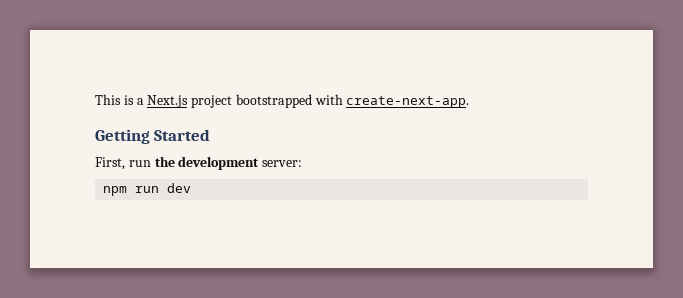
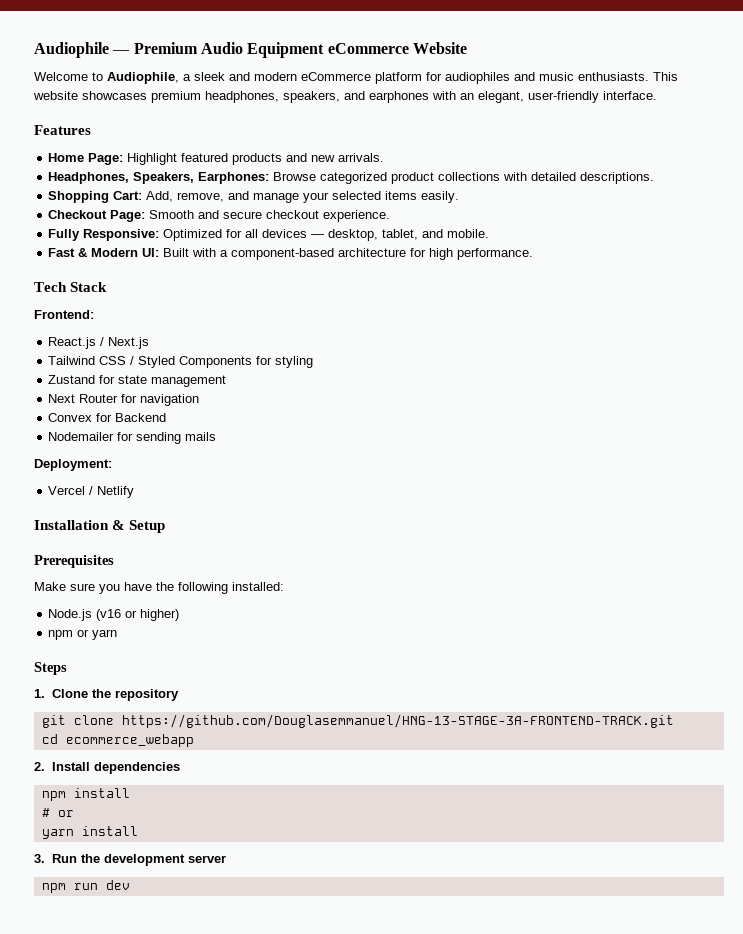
- This is a Next.js project bootstrapped with create-next-app.
- Getting Started
- First, run the development server:
+ Audiophile — Premium Audio Equipment eCommerce Website
+ Welcome to Audiophile, a sleek and modern eCommerce platform for audiophiles and music enthusiasts. This website showcases premium headphones, speakers, and earphones with an elegant, user-friendly interface.
+ Features
+ Home Page: Highlight featured products and new arrivals.
+ Headphones, Speakers, Earphones: Browse categorized product collections with detailed descriptions.
+ Shopping Cart: Add, remove, and manage your selected items easily.
+ Checkout Page: Smooth and secure checkout experience.
+ Fully Responsive: Optimized for all devices — desktop, tablet, and mobile.
+ Fast & Modern UI: Built with a component-based architecture for high performance.
+ Tech Stack
+ Frontend:
+ React.js / Next.js
+ Tailwind CSS / Styled Components for styling
+ Zustand for state management
+ Next Router for navigation
+ Convex for Backend
+ Nodemailer for sending mails
+ Deployment:
+ Vercel / Netlify
+ Installation & Setup
+ Prerequisites
+ Make sure you have the following installed:
+ Node.js (v16 or higher)
+ npm or yarn
+ Steps
+ 1. Clone the repository
+ git clone https://github.com/Douglasemmanuel/HNG-13-STAGE-3A-FRONTEND-TRACK.git
+ cd ecommerce_webapp
+ 2. Install dependencies
+ npm install
+ # or
+ yarn install
+ 3. Run the development server

